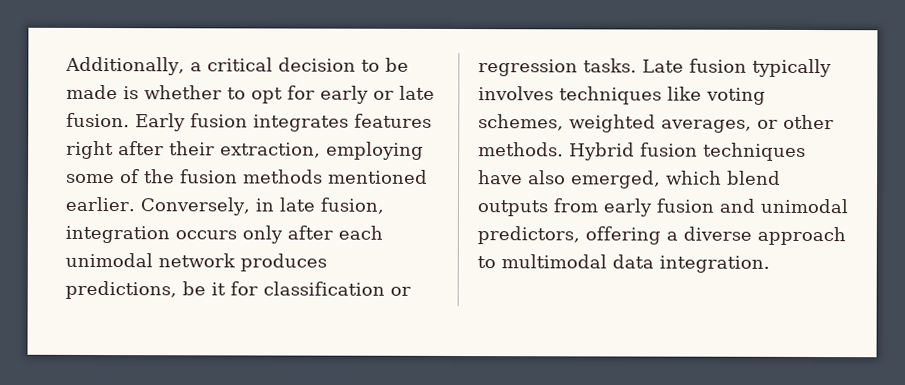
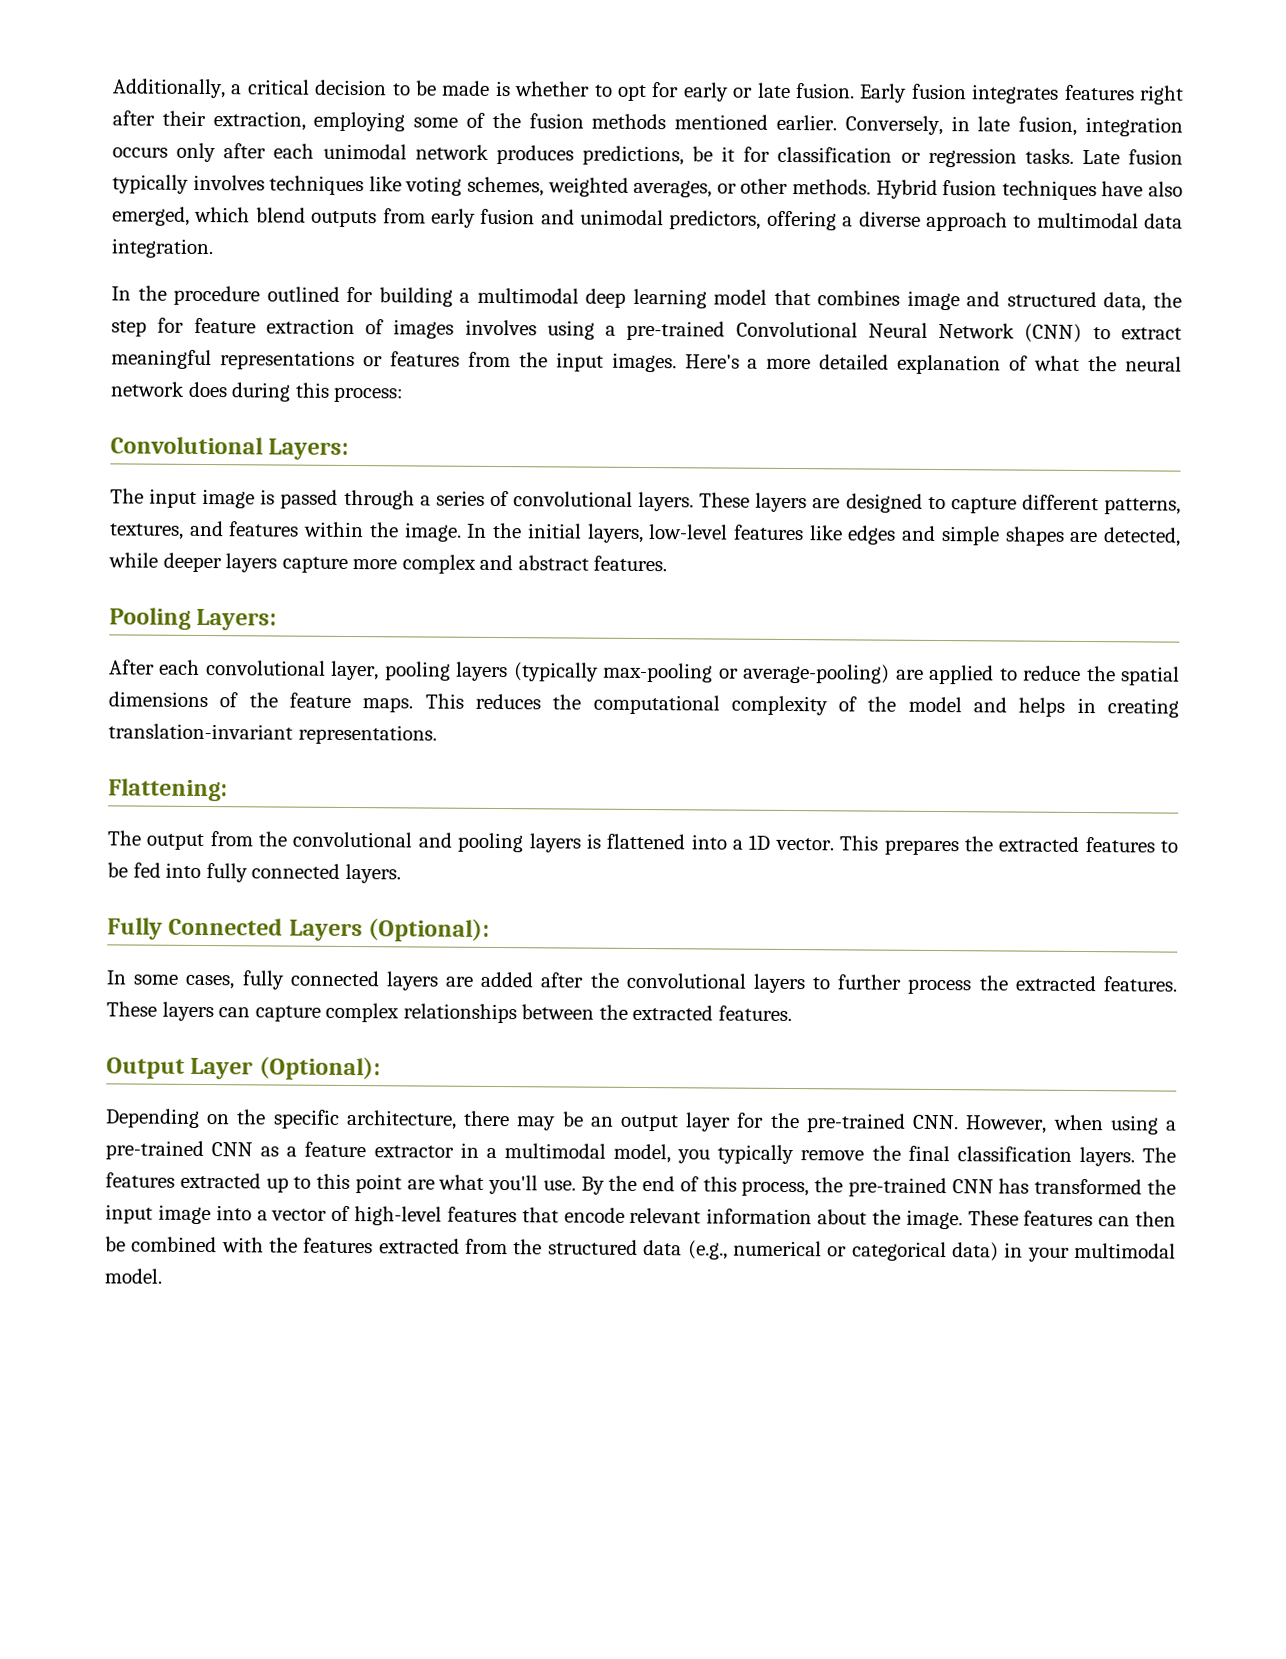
+ In the procedure outlined for building a multimodal deep learning model that combines image and structured data, the step for feature extraction of images involves using a pre-trained Convolutional Neural Network (CNN) to extract meaningful representations or features from the input images. Here's a more detailed explanation of what the neural network does during this process:
+ Convolutional Layers:
+ The input image is passed through a series of convolutional layers. These layers are designed to capture different patterns, textures, and features within the image. In the initial layers, low-level features like edges and simple shapes are detected, while deeper layers capture more complex and abstract features.
+ Pooling Layers:
+ After each convolutional layer, pooling layers (typically max-pooling or average-pooling) are applied to reduce the spatial dimensions of the feature maps. This reduces the computational complexity of the model and helps in creating translation-invariant representations.
+ Flattening:
+ The output from the convolutional and pooling layers is flattened into a 1D vector. This prepares the extracted features to be fed into fully connected layers.
+ Fully Connected Layers (Optional):
+ In some cases, fully connected layers are added after the convolutional layers to further process the extracted features. These layers can capture complex relationships between the extracted features.
+ Output Layer (Optional):
+ Depending on the specific architecture, there may be an output layer for the pre-trained CNN. However, when using a pre-trained CNN as a feature extractor in a multimodal model, you typically remove the final classification layers. The features extracted up to this point are what you'll use. By the end of this process, the pre-trained CNN has transformed the input image into a vector of high-level features that encode relevant information about the image. These features can then be combined with the features extracted from the structured data (e.g., numerical or categorical data) in your multimodal model.

